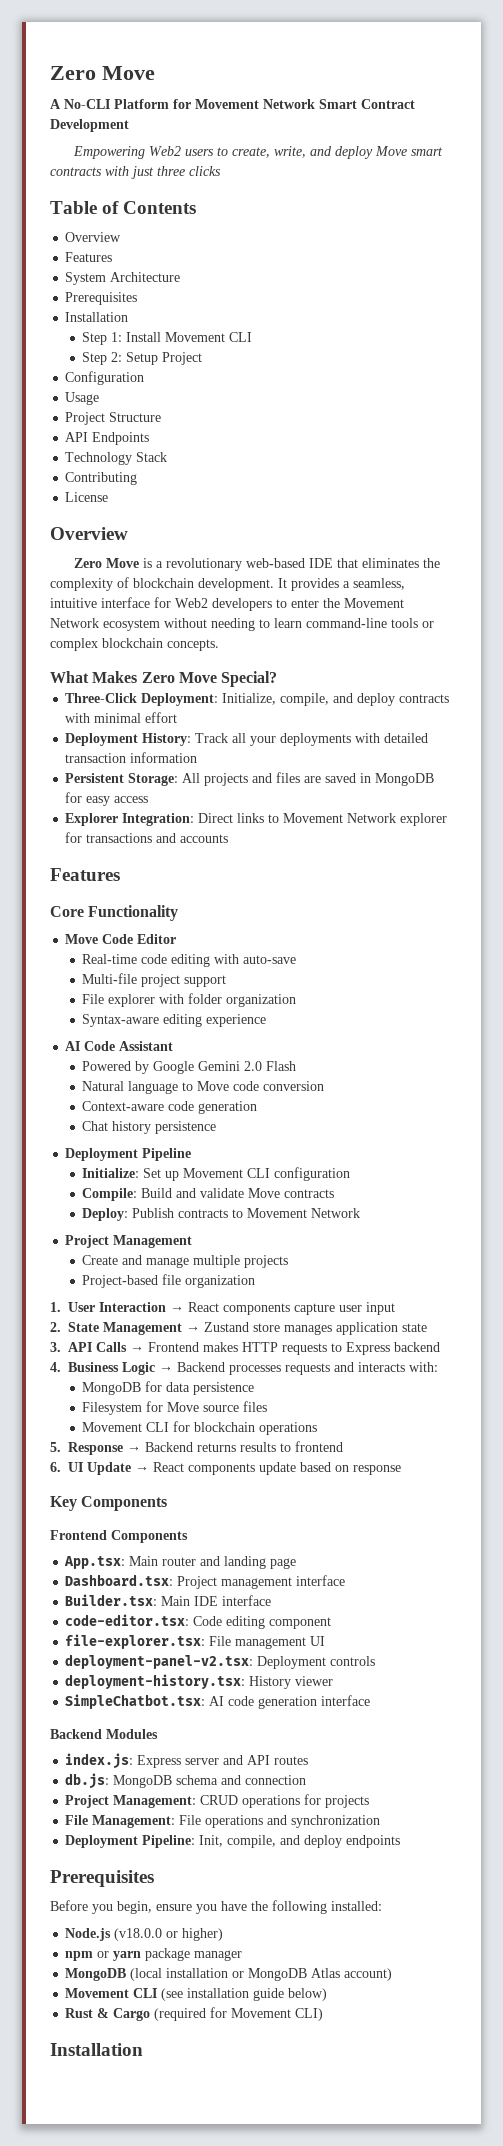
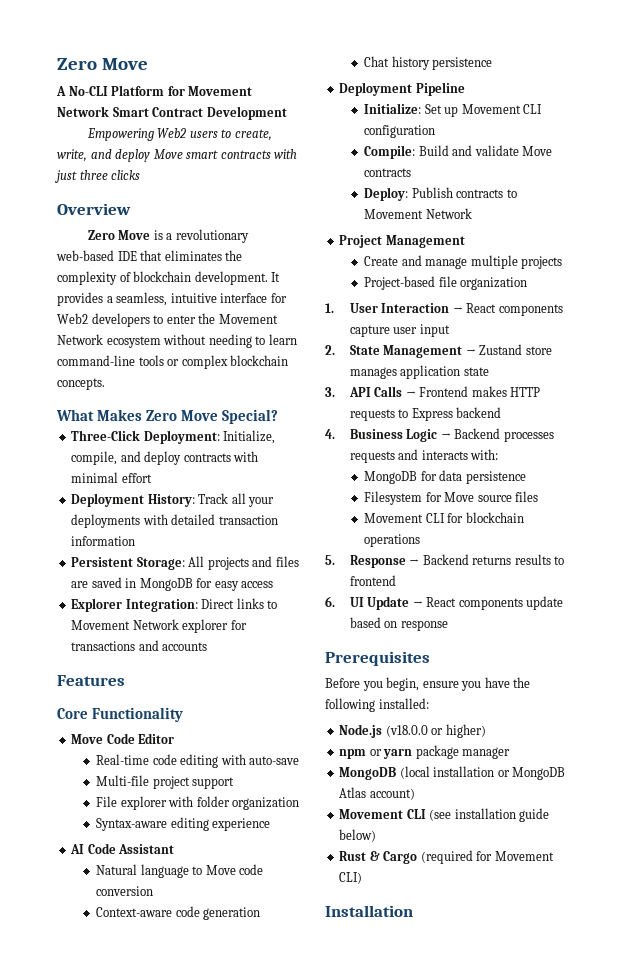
- Table of Contents
- Overview
- Features
- System Architecture
- Prerequisites
- Installation
- Step 1: Install Movement CLI
- Step 2: Setup Project
- Configuration
- Usage
- Project Structure
- API Endpoints
- Technology Stack
- Contributing
- License
- Powered by Google Gemini 2.0 Flash
- Key Components
- Frontend Components
- App.tsx: Main router and landing page
- Dashboard.tsx: Project management interface
- Builder.tsx: Main IDE interface
- code-editor.tsx: Code editing component
- file-explorer.tsx: File management UI
- deployment-panel-v2.tsx: Deployment controls
- deployment-history.tsx: History viewer
- SimpleChatbot.tsx: AI code generation interface
- Backend Modules
- index.js: Express server and API routes
- db.js: MongoDB schema and connection
- Project Management: CRUD operations for projects
- File Management: File operations and synchronization
- Deployment Pipeline: Init, compile, and deploy endpoints

